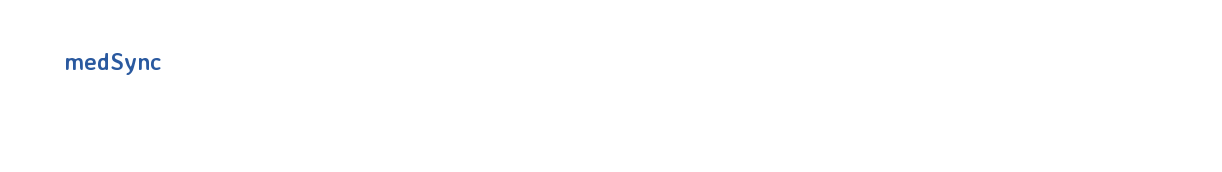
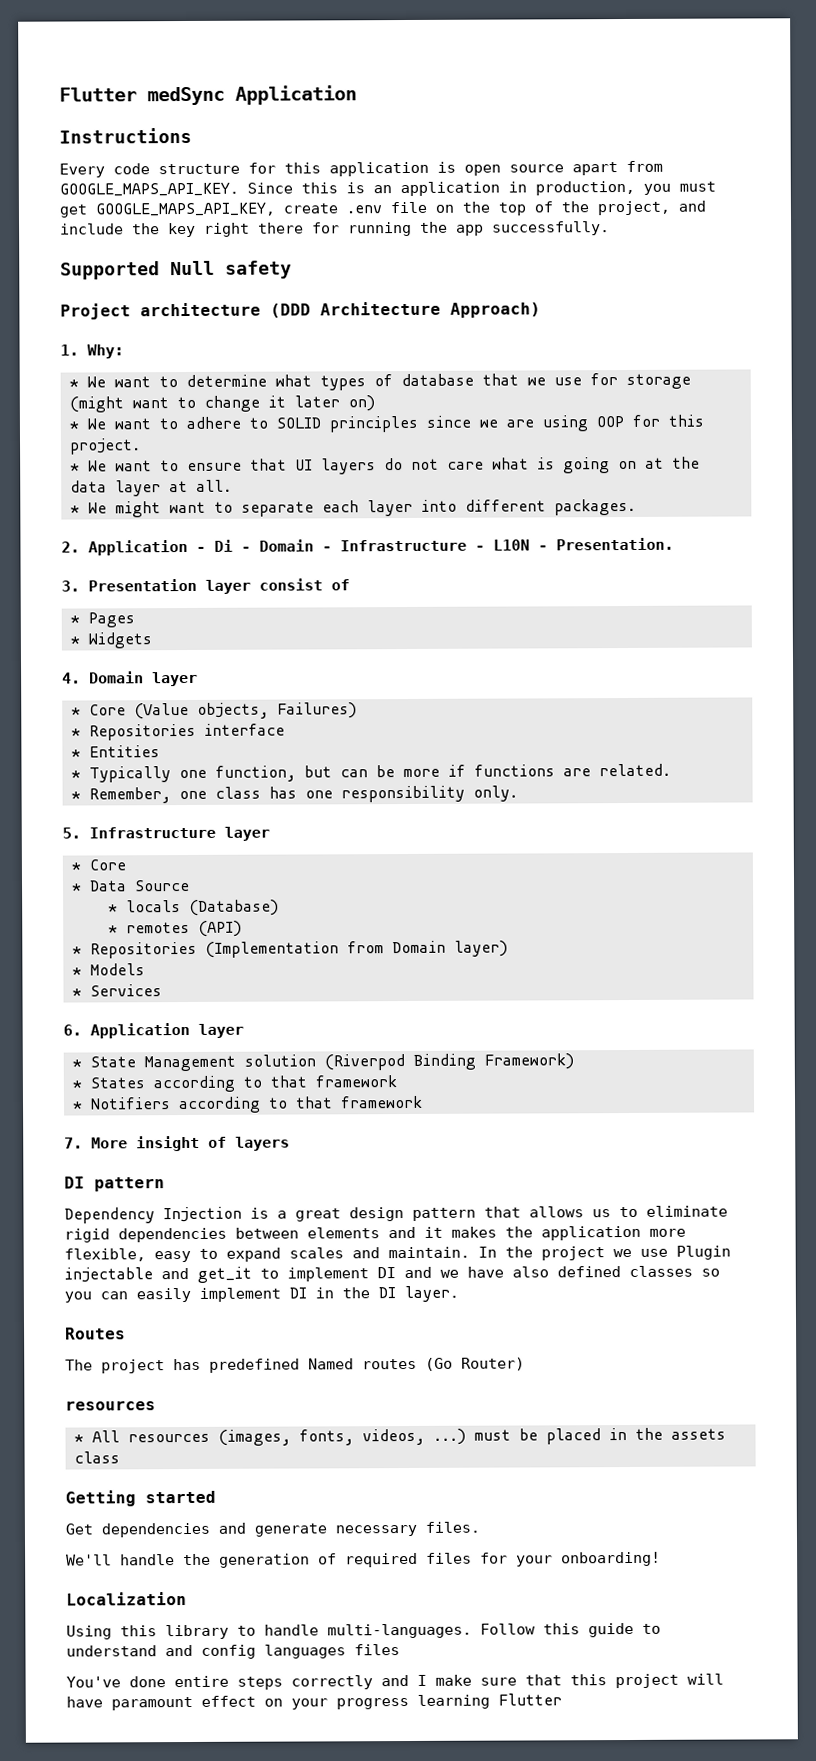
- medSync
+ Flutter medSync Application
+ Instructions
+ Every code structure for this application is open source apart from GOOGLE_MAPS_API_KEY. Since this is an application in production, you must get GOOGLE_MAPS_API_KEY, create .env file on the top of the project, and include the key right there for running the app successfully.
+ Supported Null safety
+ Project architecture (DDD Architecture Approach)
+ 1. Why:
+ * We want to determine what types of database that we use for storage (might want to change it later on)
+ * We want to adhere to SOLID principles since we are using OOP for this project.
+ * We want to ensure that UI layers do not care what is going on at the data layer at all.
+ * We might want to separate each layer into different packages.
+ 2. Application - Di - Domain - Infrastructure - L10N - Presentation.
+ 3. Presentation layer consist of
+ * Pages
+ * Widgets
+ 4. Domain layer
+ * Core (Value objects, Failures)
+ * Repositories interface
+ * Entities
+ * Typically one function, but can be more if functions are related.
+ * Remember, one class has one responsibility only.
+ 5. Infrastructure layer
+ * Core
+ * Data Source
+ * locals (Database)
+ * remotes (API)
+ * Repositories (Implementation from Domain layer)
+ * Models
+ * Services
+ 6. Application layer
+ * State Management solution (Riverpod Binding Framework)
+ * States according to that framework
+ * Notifiers according to that framework
+ 7. More insight of layers
+ DI pattern
+ Dependency Injection is a great design pattern that allows us to eliminate rigid dependencies between elements and it makes the application more flexible, easy to expand scales and maintain. In the project we use Plugin injectable and get_it to implement DI and we have also defined classes so you can easily implement DI in the DI layer.
+ Routes
+ The project has predefined Named routes (Go Router)
+ resources
+ * All resources (images, fonts, videos, ...) must be placed in the assets class
+ Getting started
+ Get dependencies and generate necessary files.
+ We'll handle the generation of required files for your onboarding!
+ Localization
+ Using this library to handle multi-languages. Follow this guide to understand and config languages files
+ You've done entire steps correctly and I make sure that this project will have paramount effect on your progress learning Flutter

